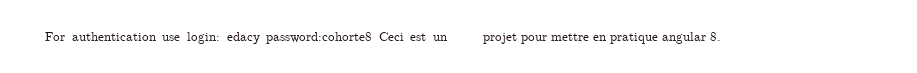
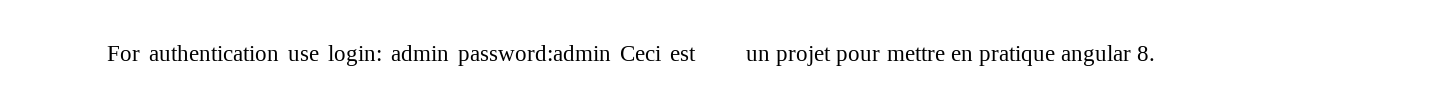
- For authentication use login: edacy password:cohorte8 Ceci est un projet pour mettre en pratique angular 8.
+ For authentication use login: admin password:admin Ceci est un projet pour mettre en pratique angular 8.

